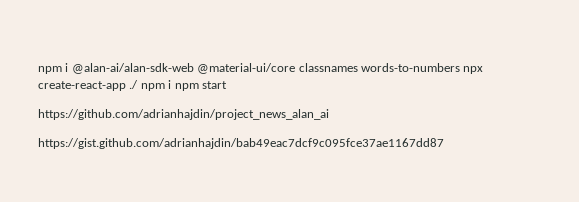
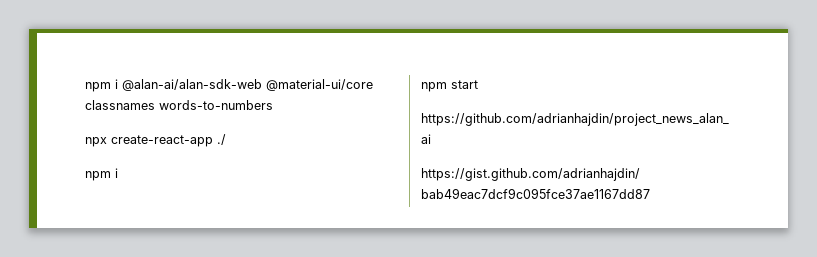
- npm i @alan-ai/alan-sdk-web @material-ui/core classnames words-to-numbers npx create-react-app ./ npm i npm start
+ npm i @alan-ai/alan-sdk-web @material-ui/core classnames words-to-numbers
+ npx create-react-app ./
+ npm i
+ npm start

